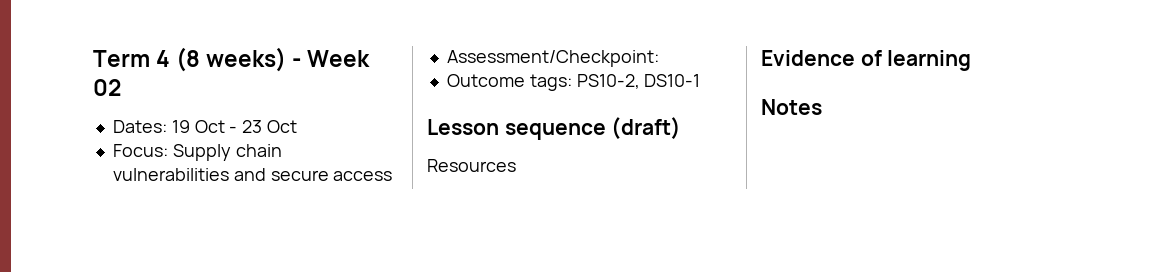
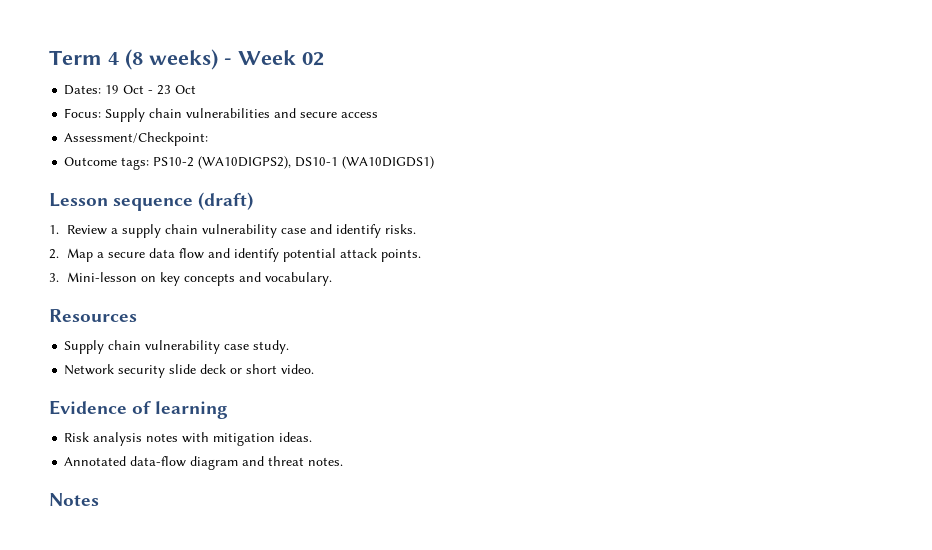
- Outcome tags: PS10-2, DS10-1
+ Outcome tags: PS10-2 (WA10DIGPS2), DS10-1 (WA10DIGDS1)
+ 1. Review a supply chain vulnerability case and identify risks.
+ 2. Map a secure data flow and identify potential attack points.
+ 3. Mini-lesson on key concepts and vocabulary.
  Resources
+ Supply chain vulnerability case study.
+ Network security slide deck or short video.
  Evidence of learning
+ Risk analysis notes with mitigation ideas.
+ Annotated data-flow diagram and threat notes.

